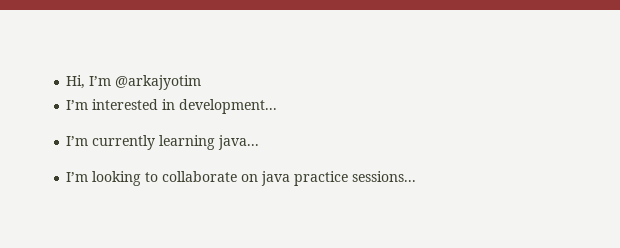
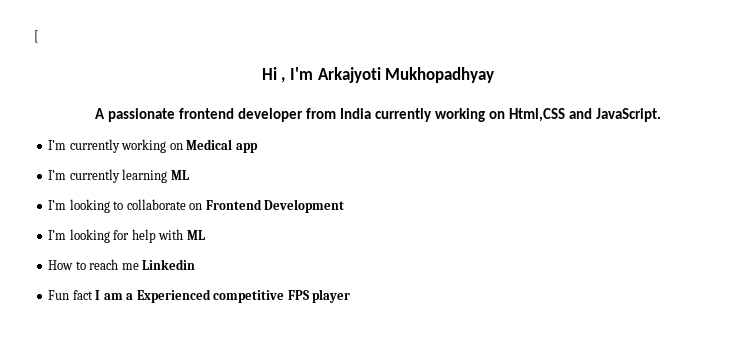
- Hi, I’m @arkajyotim
- I’m interested in development...
+ [
+ Hi , I'm Arkajyoti Mukhopadhyay
+ A passionate frontend developer from India currently working on Html,CSS and JavaScript.
+ I’m currently working on Medical app
- I’m currently learning java...
+ I’m currently learning ML
- I’m looking to collaborate on java practice sessions...
+ I’m looking to collaborate on Frontend Development
+ I’m looking for help with ML
+ How to reach me Linkedin
+ Fun fact I am a Experienced competitive FPS player

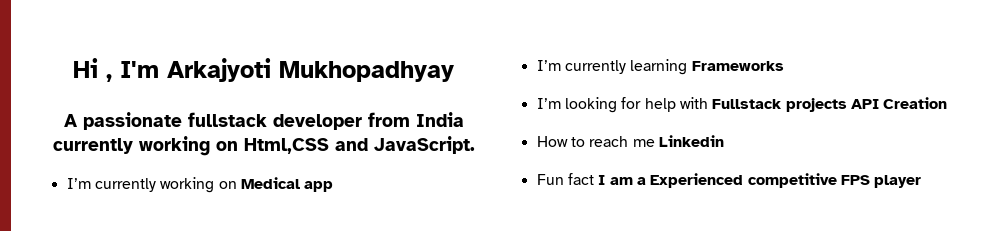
- [
- A passionate frontend developer from India currently working on Html,CSS and JavaScript.
+ A passionate fullstack developer from India currently working on Html,CSS and JavaScript.
- I’m currently learning ML
- I’m looking to collaborate on Frontend Development
+ I’m currently learning Frameworks
- I’m looking for help with ML
+ I’m looking for help with Fullstack projects API Creation

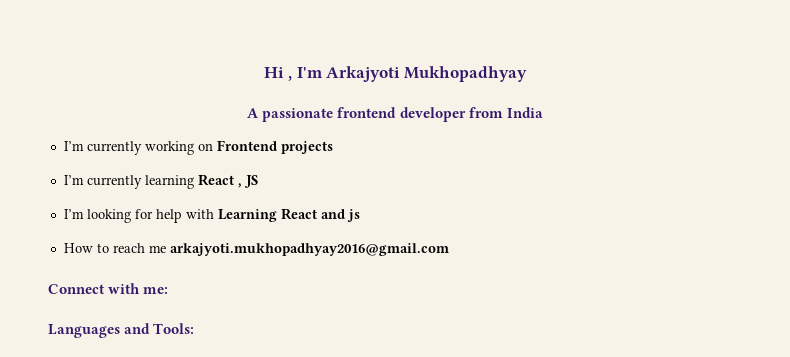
- A passionate fullstack developer from India currently working on Html,CSS and JavaScript.
+ A passionate frontend developer from India
- I’m currently working on Medical app
+ I’m currently working on Frontend projects
- I’m currently learning Frameworks
+ I’m currently learning React , JS
- I’m looking for help with Fullstack projects API Creation
+ I’m looking for help with Learning React and js
- How to reach me Linkedin
- Fun fact I am a Experienced competitive FPS player
+ How to reach me arkajyoti.mukhopadhyay2016@gmail.com
+ Connect with me:
+ Languages and Tools:

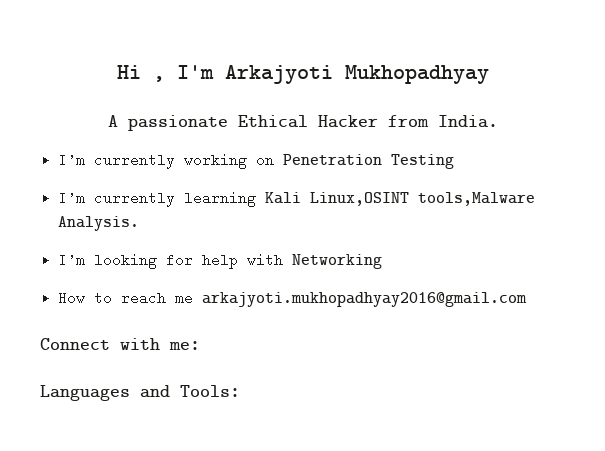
- A passionate frontend developer from India
+ A passionate Ethical Hacker from India.
- I’m currently working on Frontend projects
+ I’m currently working on Penetration Testing
- I’m currently learning React , JS
+ I’m currently learning Kali Linux,OSINT tools,Malware Analysis.
- I’m looking for help with Learning React and js
+ I’m looking for help with Networking

